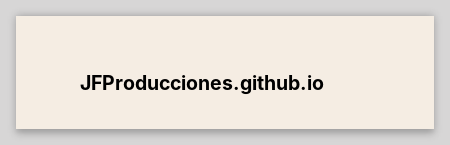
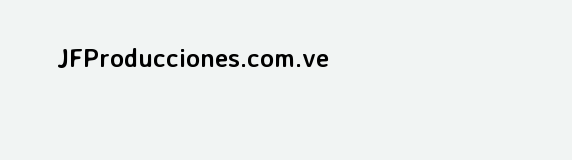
- JFProducciones.github.io
+ JFProducciones.com.ve

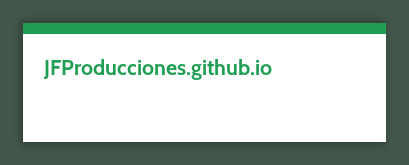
- JFProducciones.com.ve
+ JFProducciones.github.io

